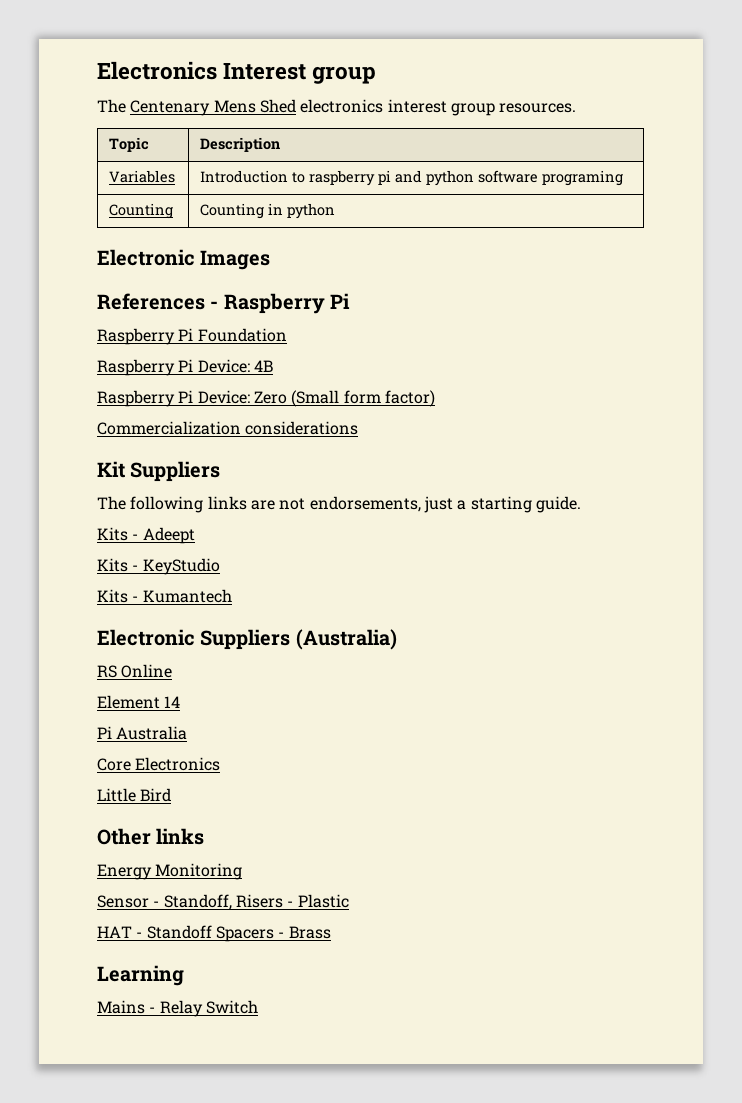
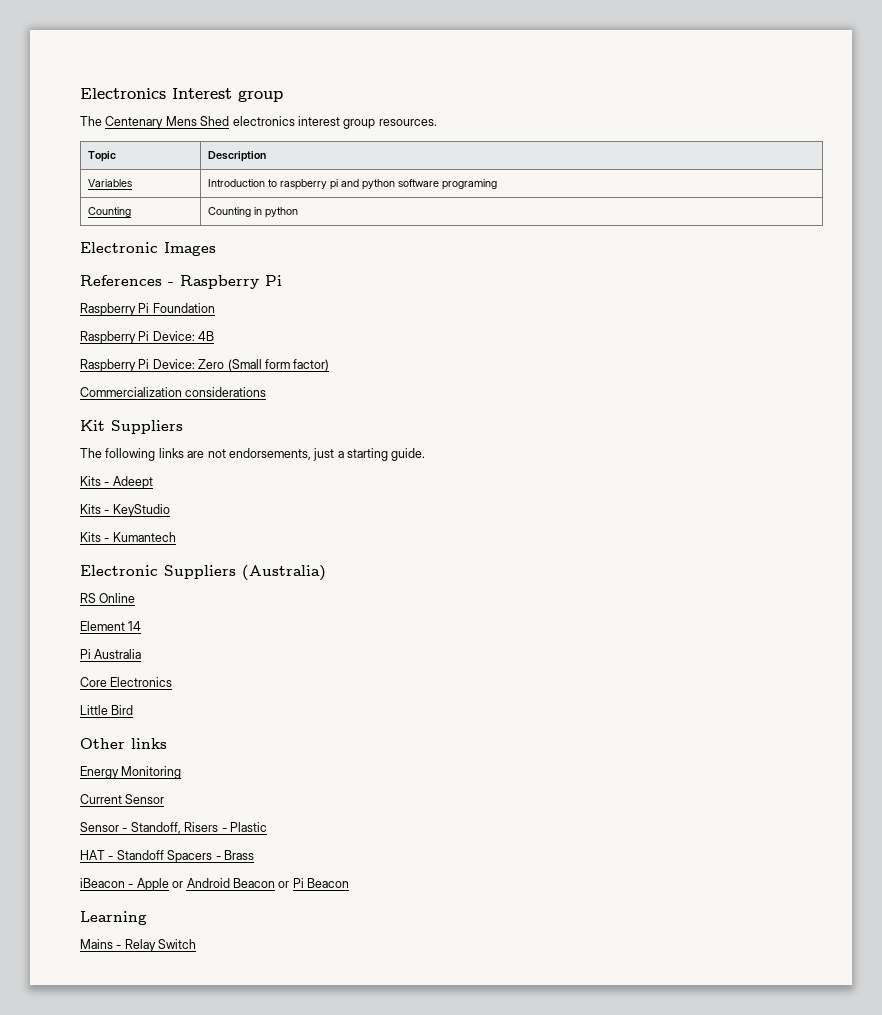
+ Current Sensor
+ iBeacon - Apple or Android Beacon or Pi Beacon

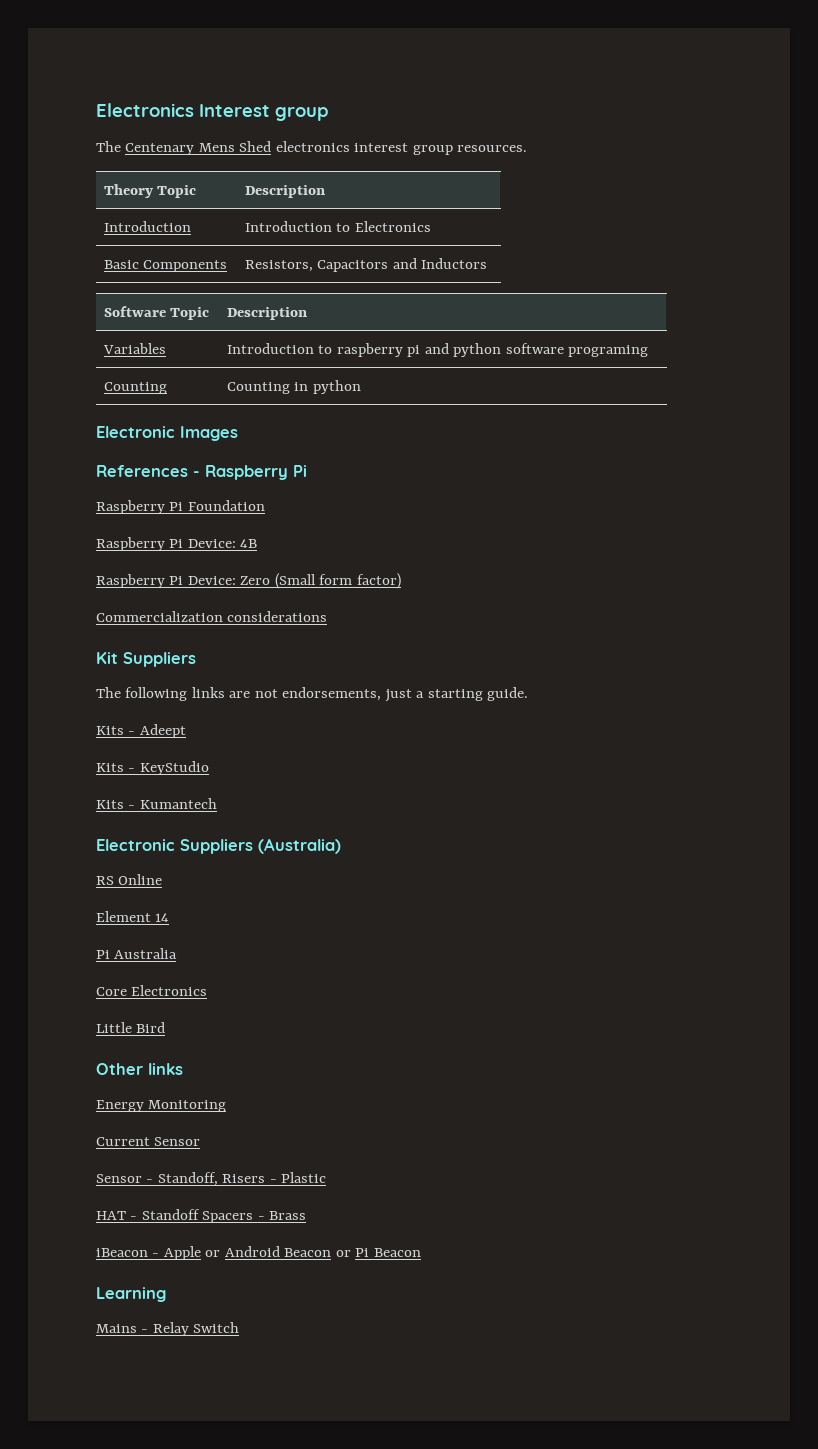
- Topic | Description
+ Theory Topic | Description
+ Introduction | Introduction to Electronics
+ Basic Components | Resistors, Capacitors and Inductors
+ Software Topic | Description

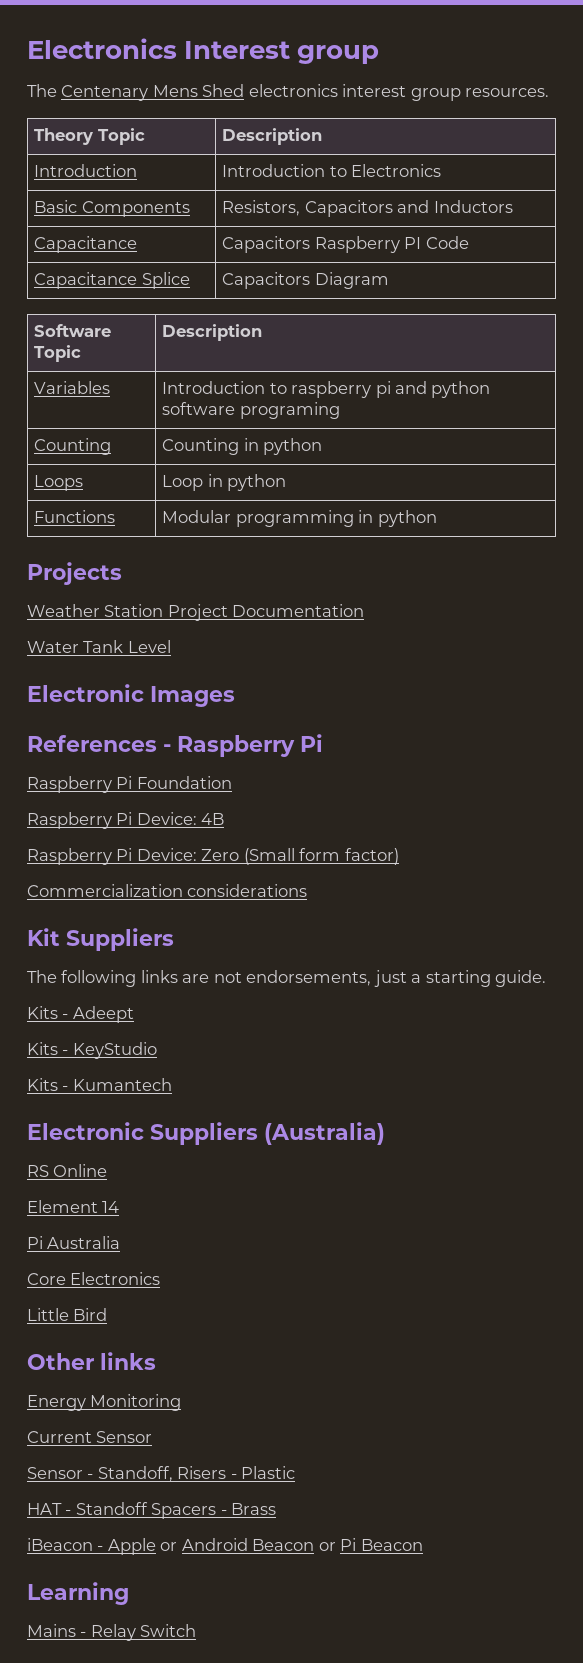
+ Capacitance | Capacitors Raspberry PI Code
+ Capacitance Splice | Capacitors Diagram
+ Loops | Loop in python
+ Functions | Modular programming in python
+ Projects
+ Weather Station Project Documentation
+ Water Tank Level

